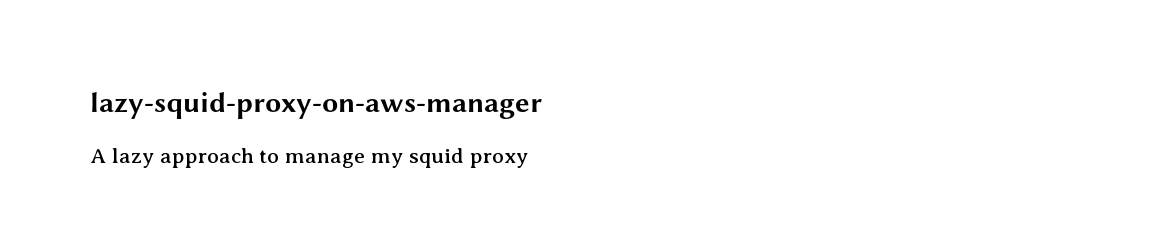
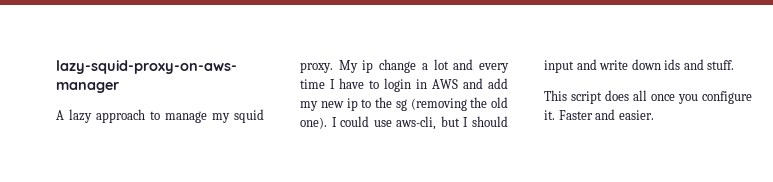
- A lazy approach to manage my squid proxy
+ A lazy approach to manage my squid proxy. My ip change a lot and every time I have to login in AWS and add my new ip to the sg (removing the old one). I could use aws-cli, but I should input and write down ids and stuff.
+ This script does all once you configure it. Faster and easier.

